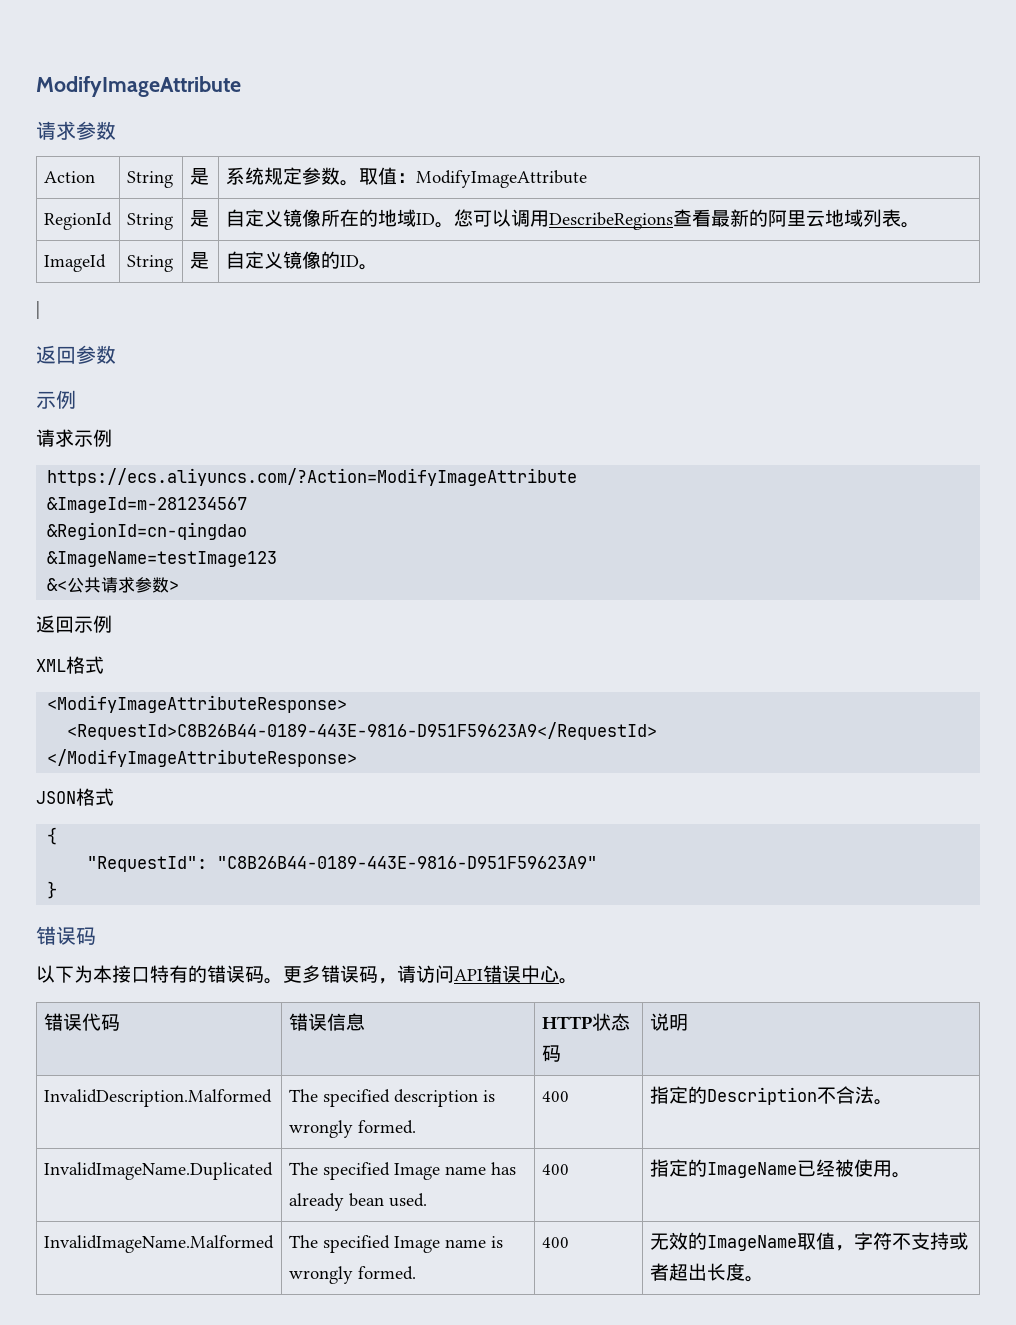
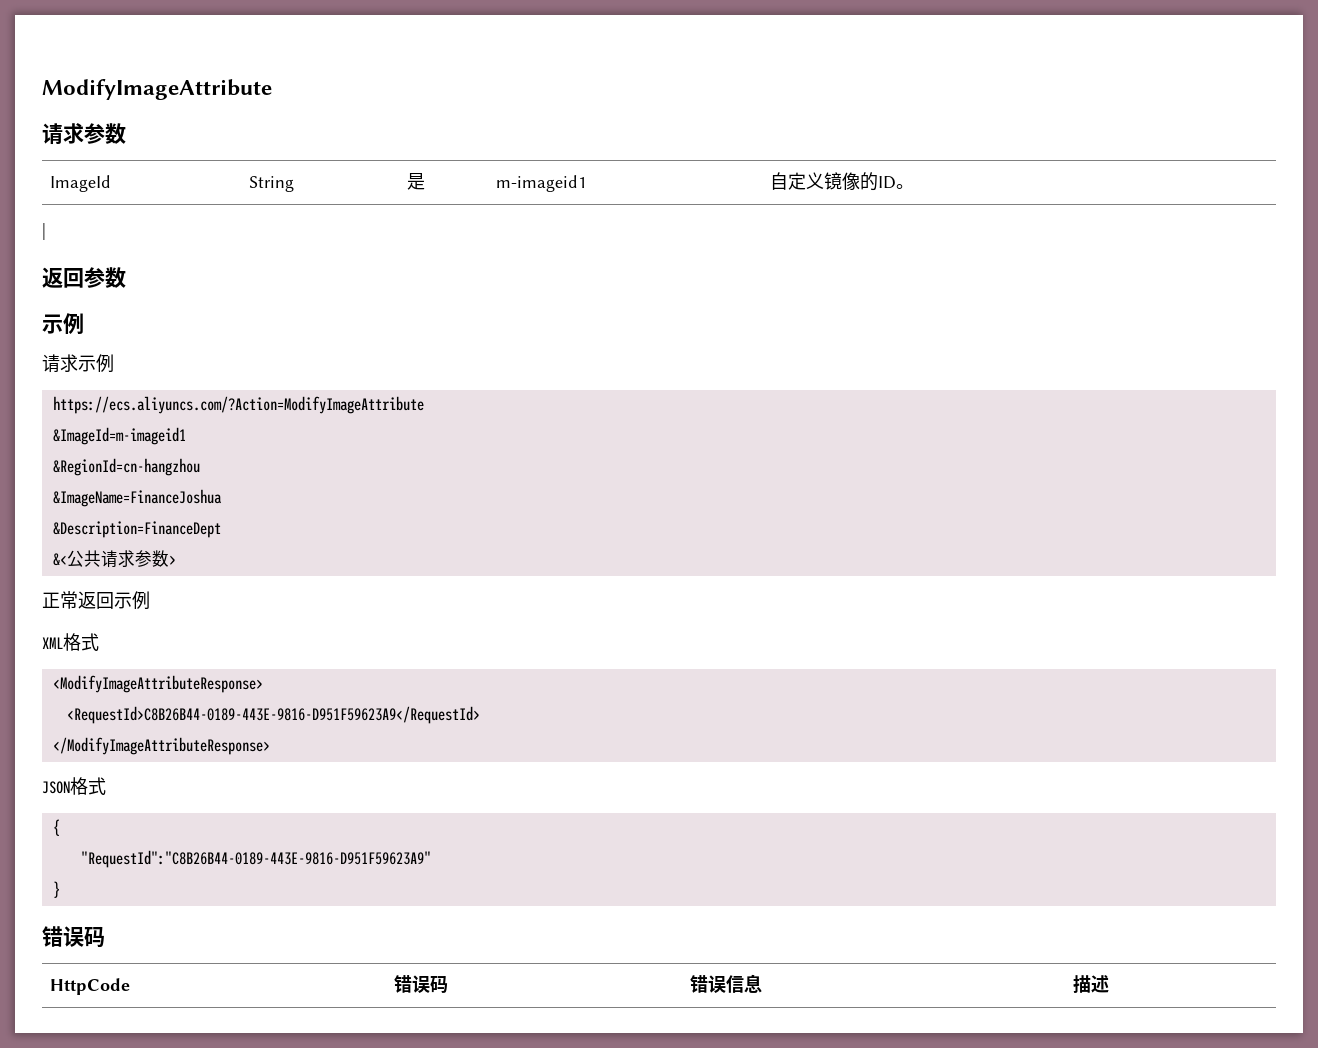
- Action | String | 是 | 系统规定参数。取值：ModifyImageAttribute
- RegionId | String | 是 | 自定义镜像所在的地域ID。您可以调用DescribeRegions查看最新的阿里云地域列表。
- ImageId | String | 是 | 自定义镜像的ID。
+ ImageId | String | 是 | m-imageid1 | 自定义镜像的ID。
- &ImageId=m-281234567
- &RegionId=cn-qingdao
- &ImageName=testImage123
+ &ImageId=m-imageid1
+ &RegionId=cn-hangzhou
+ &ImageName=FinanceJoshua
+ &Description=FinanceDept
- 返回示例
+ 正常返回示例
- "RequestId": "C8B26B44-0189-443E-9816-D951F59623A9"
+ "RequestId":"C8B26B44-0189-443E-9816-D951F59623A9"
- 以下为本接口特有的错误码。更多错误码，请访问API错误中心。
- 错误代码 | 错误信息 | HTTP状态码 | 说明
- InvalidDescription.Malformed | The specified description is wrongly formed. | 400 | 指定的Description不合法。
- InvalidImageName.Duplicated | The specified Image name has already bean used. | 400 | 指定的ImageName已经被使用。
- InvalidImageName.Malformed | The specified Image name is wrongly formed. | 400 | 无效的ImageName取值，字符不支持或者超出长度。
+ HttpCode | 错误码 | 错误信息 | 描述

